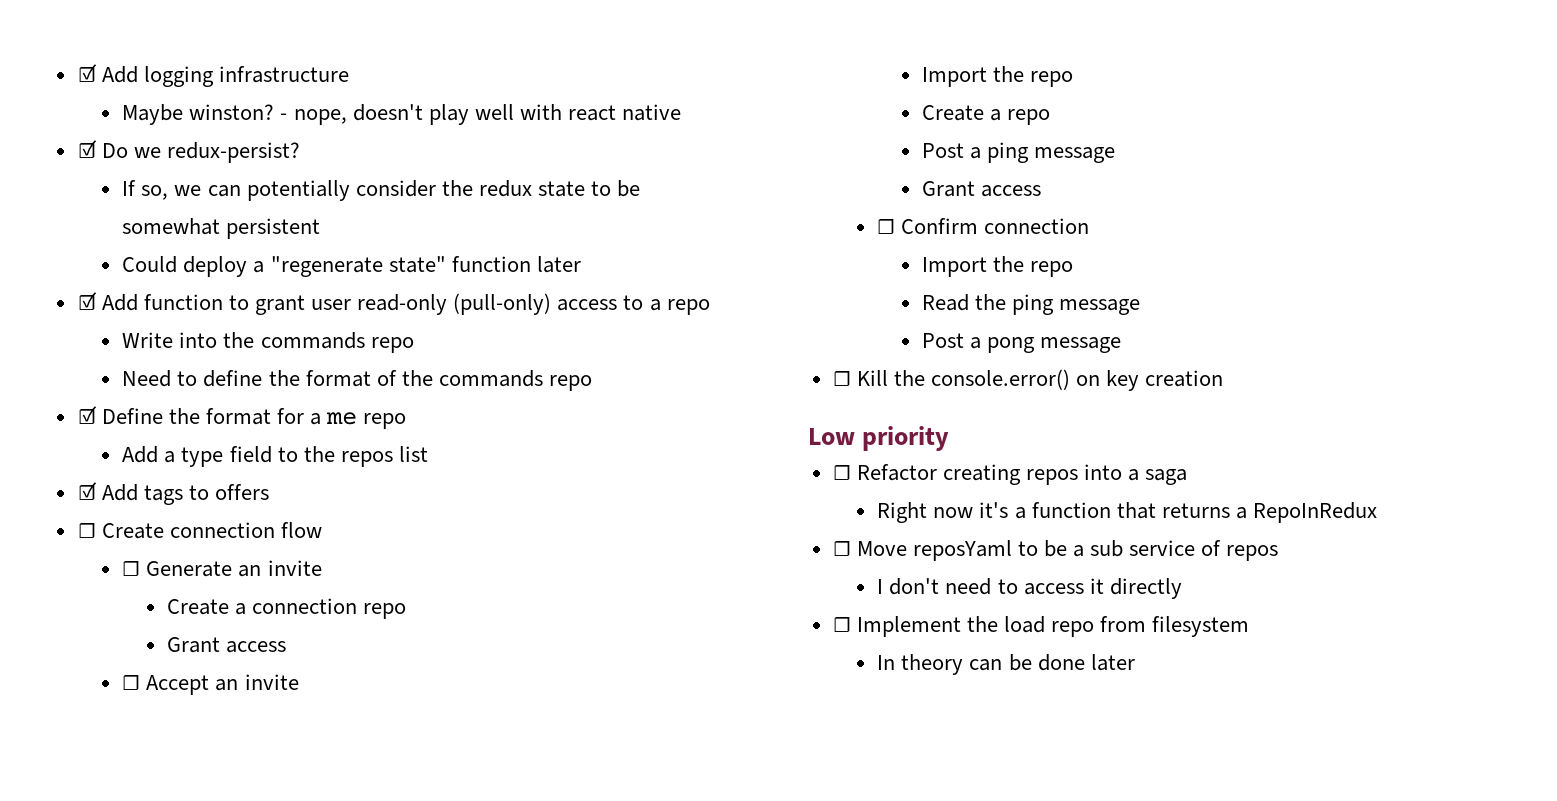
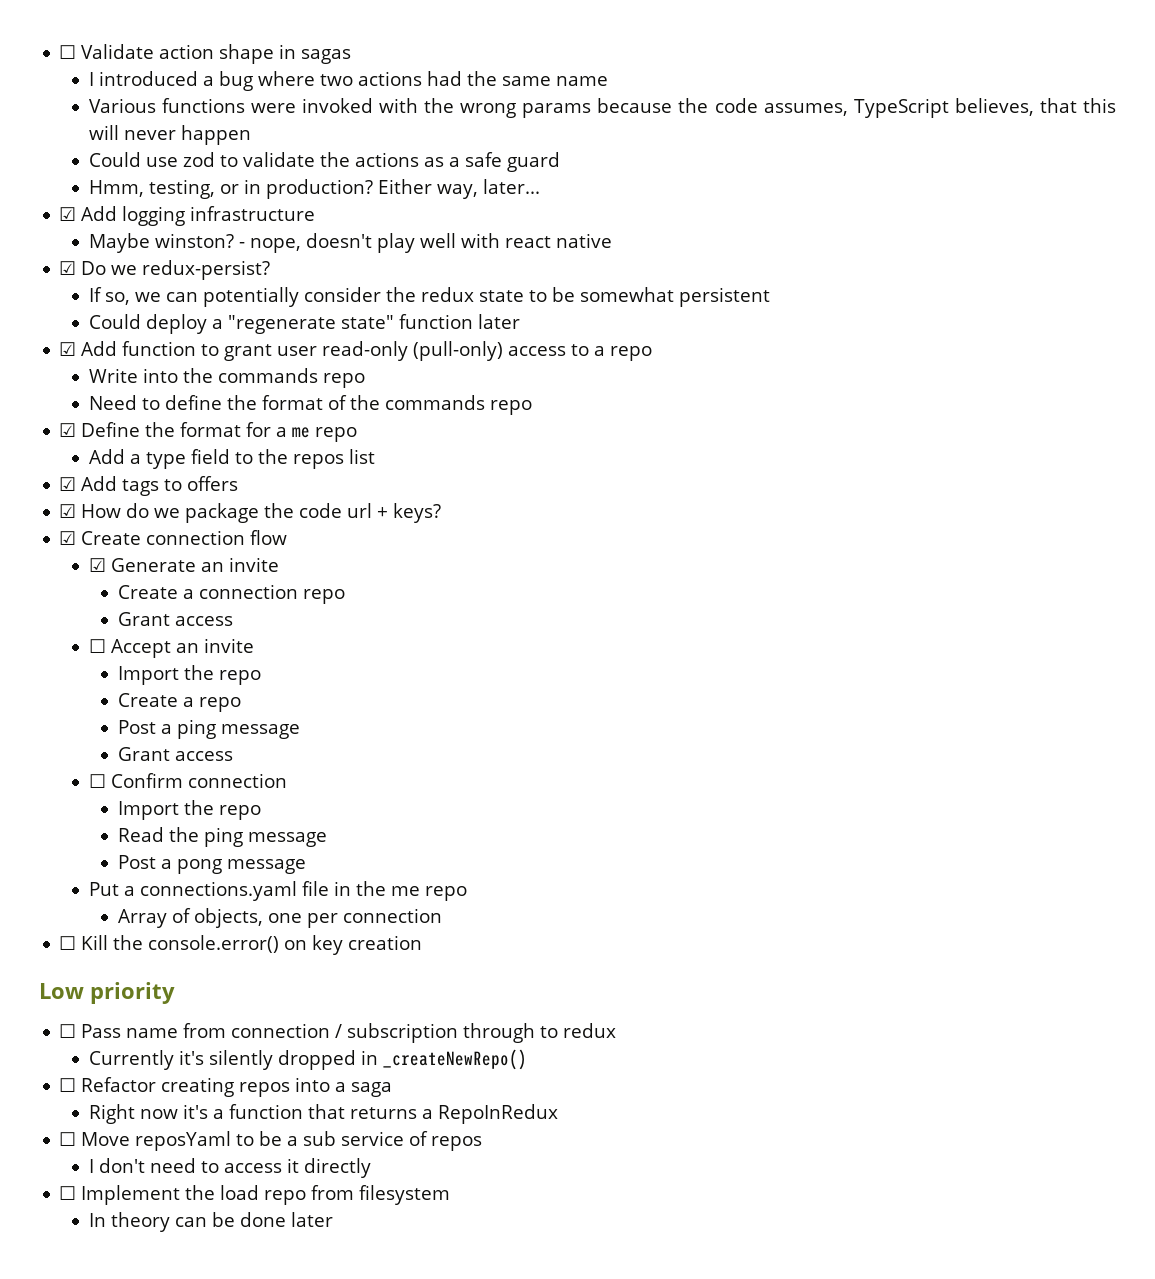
+ ☐ Validate action shape in sagas
+ I introduced a bug where two actions had the same name
+ Various functions were invoked with the wrong params because the code assumes, TypeScript believes, that this will never happen
+ Could use zod to validate the actions as a safe guard
+ Hmm, testing, or in production? Either way, later...
- ☐ Create connection flow
+ ☑ How do we package the code url + keys?
+ ☑ Create connection flow
- ☐ Generate an invite
+ ☑ Generate an invite
+ Put a connections.yaml file in the me repo
+ Array of objects, one per connection
+ ☐ Pass name from connection / subscription through to redux
+ Currently it's silently dropped in _createNewRepo()

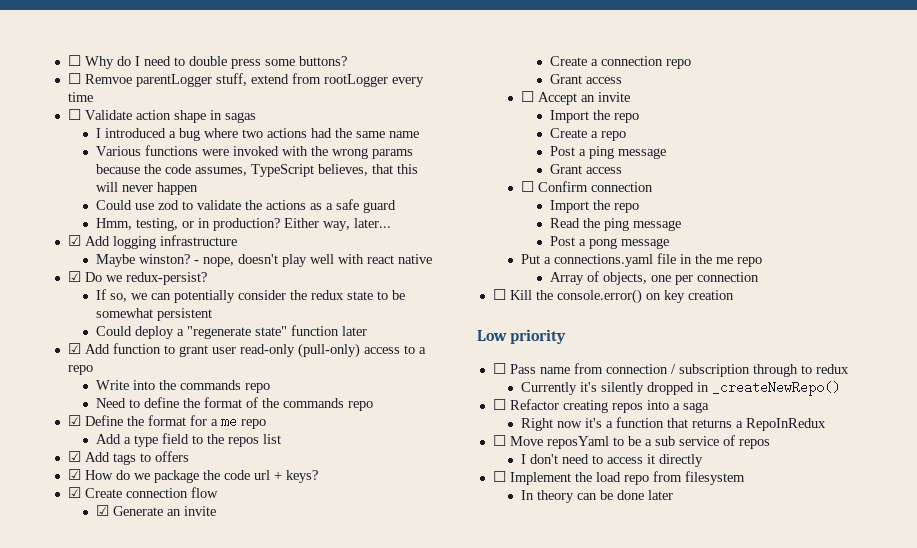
+ ☐ Why do I need to double press some buttons?
+ ☐ Remvoe parentLogger stuff, extend from rootLogger every time

